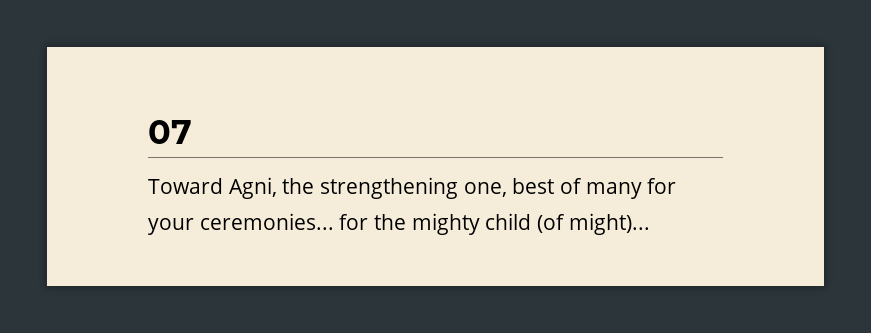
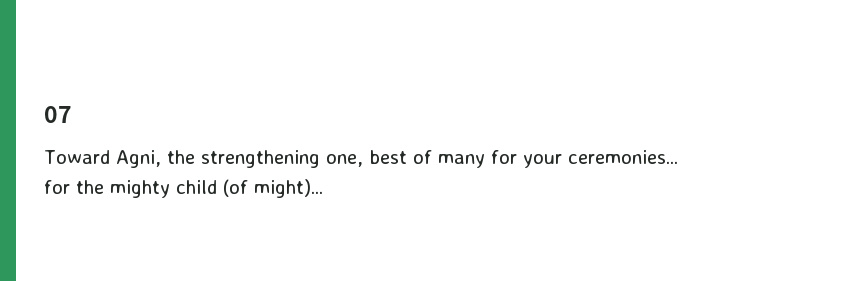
- Toward Agni, the strengthening one, best of many for your ceremonies... for the mighty child (of might)...
+ Toward Agni, the strengthening one, best of many for your ceremonies...
+ for the mighty child (of might)...

